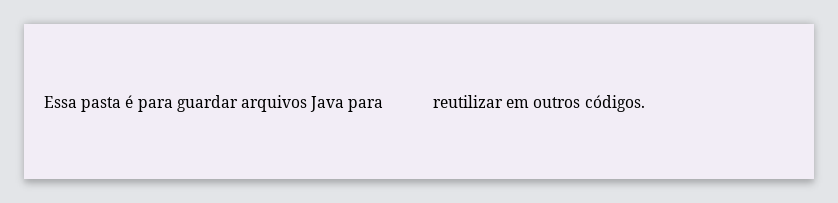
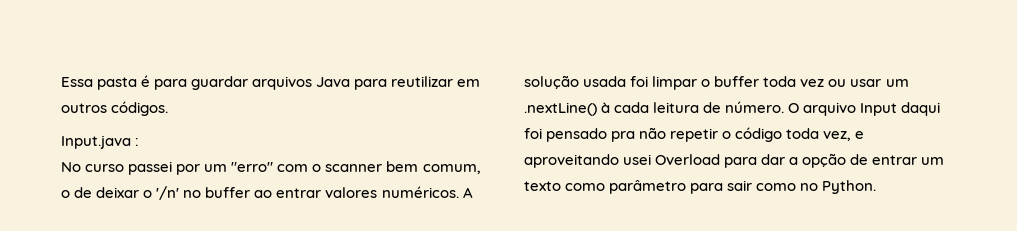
+ Input.java :
+ No curso passei por um "erro" com o scanner bem comum, o de deixar o '/n' no buffer ao entrar valores numéricos. A solução usada foi limpar o buffer toda vez ou usar um .nextLine() à cada leitura de número. O arquivo Input daqui foi pensado pra não repetir o código toda vez, e aproveitando usei Overload para dar a opção de entrar um texto como parâmetro para sair como no Python.

